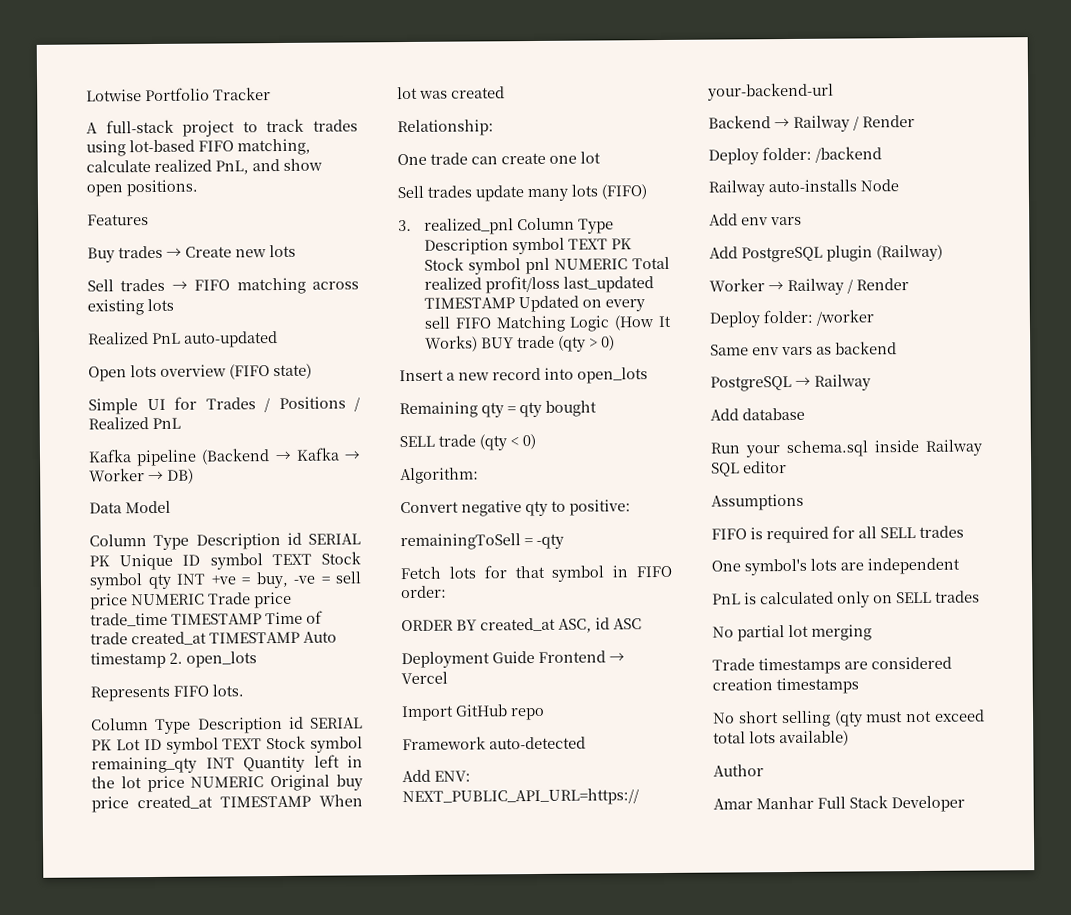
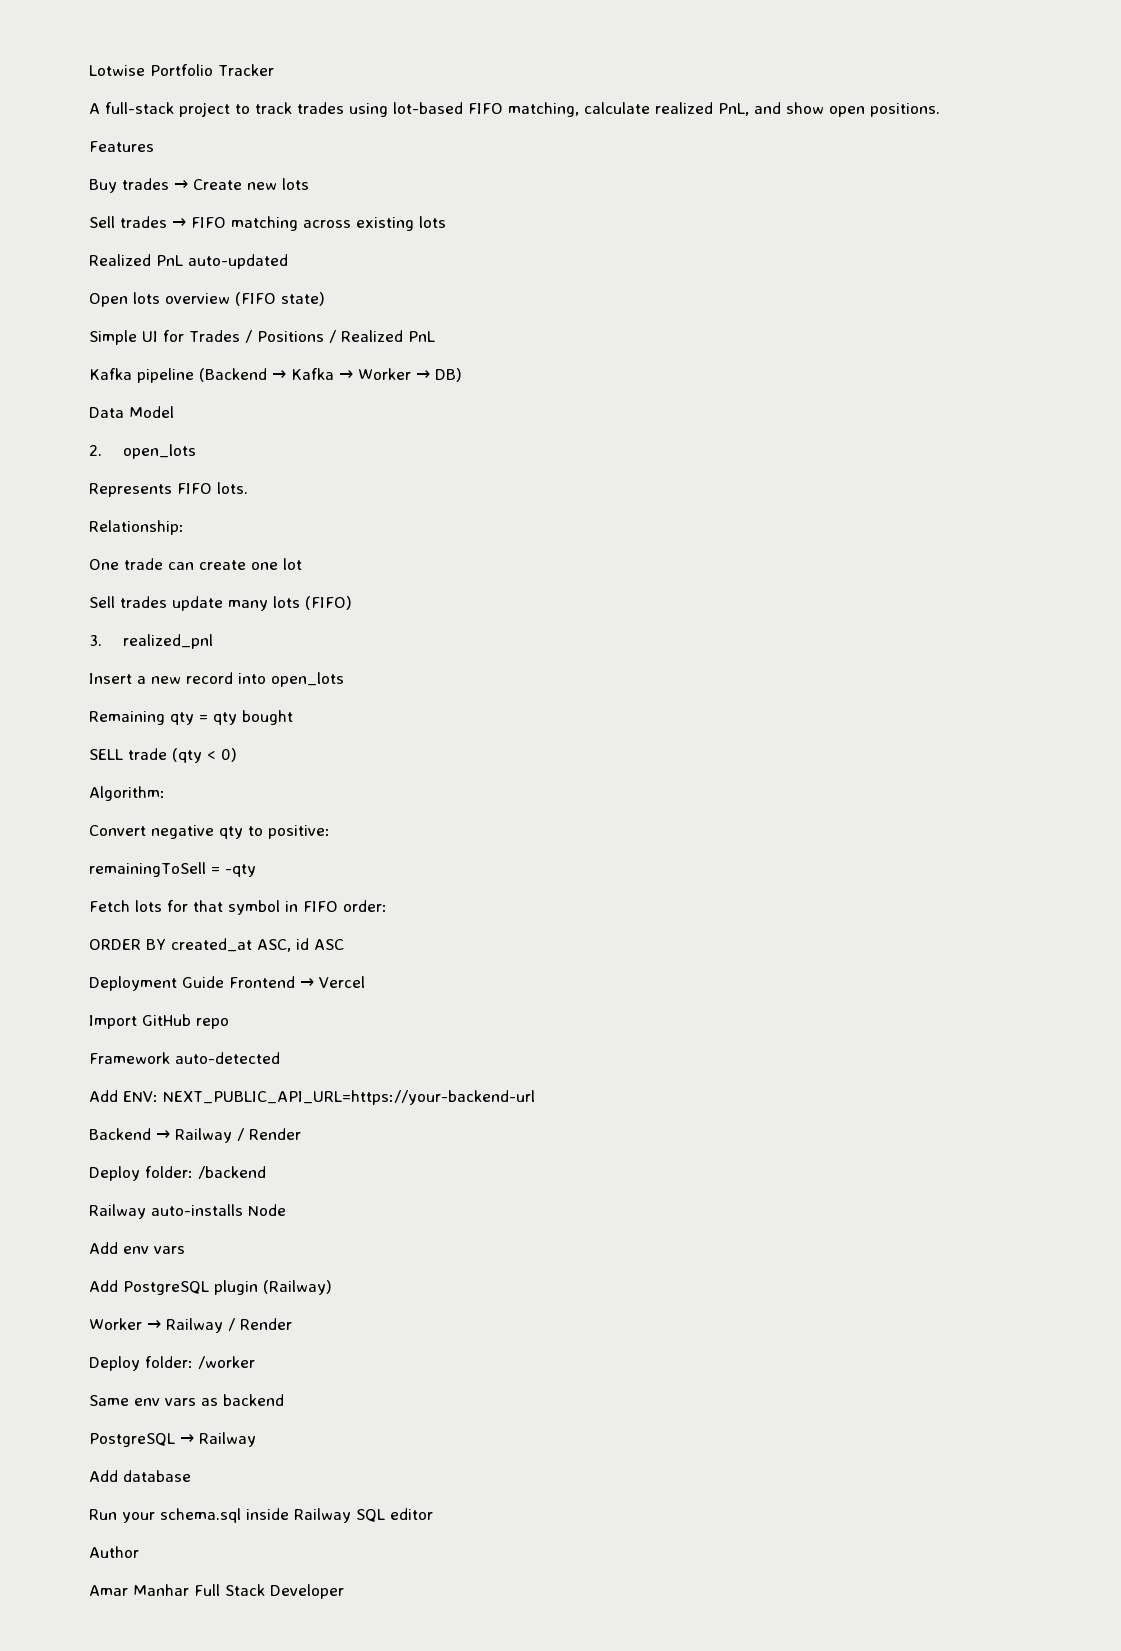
- Column Type Description id SERIAL PK Unique ID symbol TEXT Stock symbol qty INT +ve = buy, -ve = sell price NUMERIC Trade price trade_time TIMESTAMP Time of trade created_at TIMESTAMP Auto timestamp 2. open_lots
+ 2. open_lots
- Column Type Description id SERIAL PK Lot ID symbol TEXT Stock symbol remaining_qty INT Quantity left in the lot price NUMERIC Original buy price created_at TIMESTAMP When lot was created
- 3. realized_pnl Column Type Description symbol TEXT PK Stock symbol pnl NUMERIC Total realized profit/loss last_updated TIMESTAMP Updated on every sell FIFO Matching Logic (How It Works) BUY trade (qty > 0)
+ 3. realized_pnl
- Assumptions
- FIFO is required for all SELL trades
- One symbol's lots are independent
- PnL is calculated only on SELL trades
- No partial lot merging
- Trade timestamps are considered creation timestamps
- No short selling (qty must not exceed total lots available)

